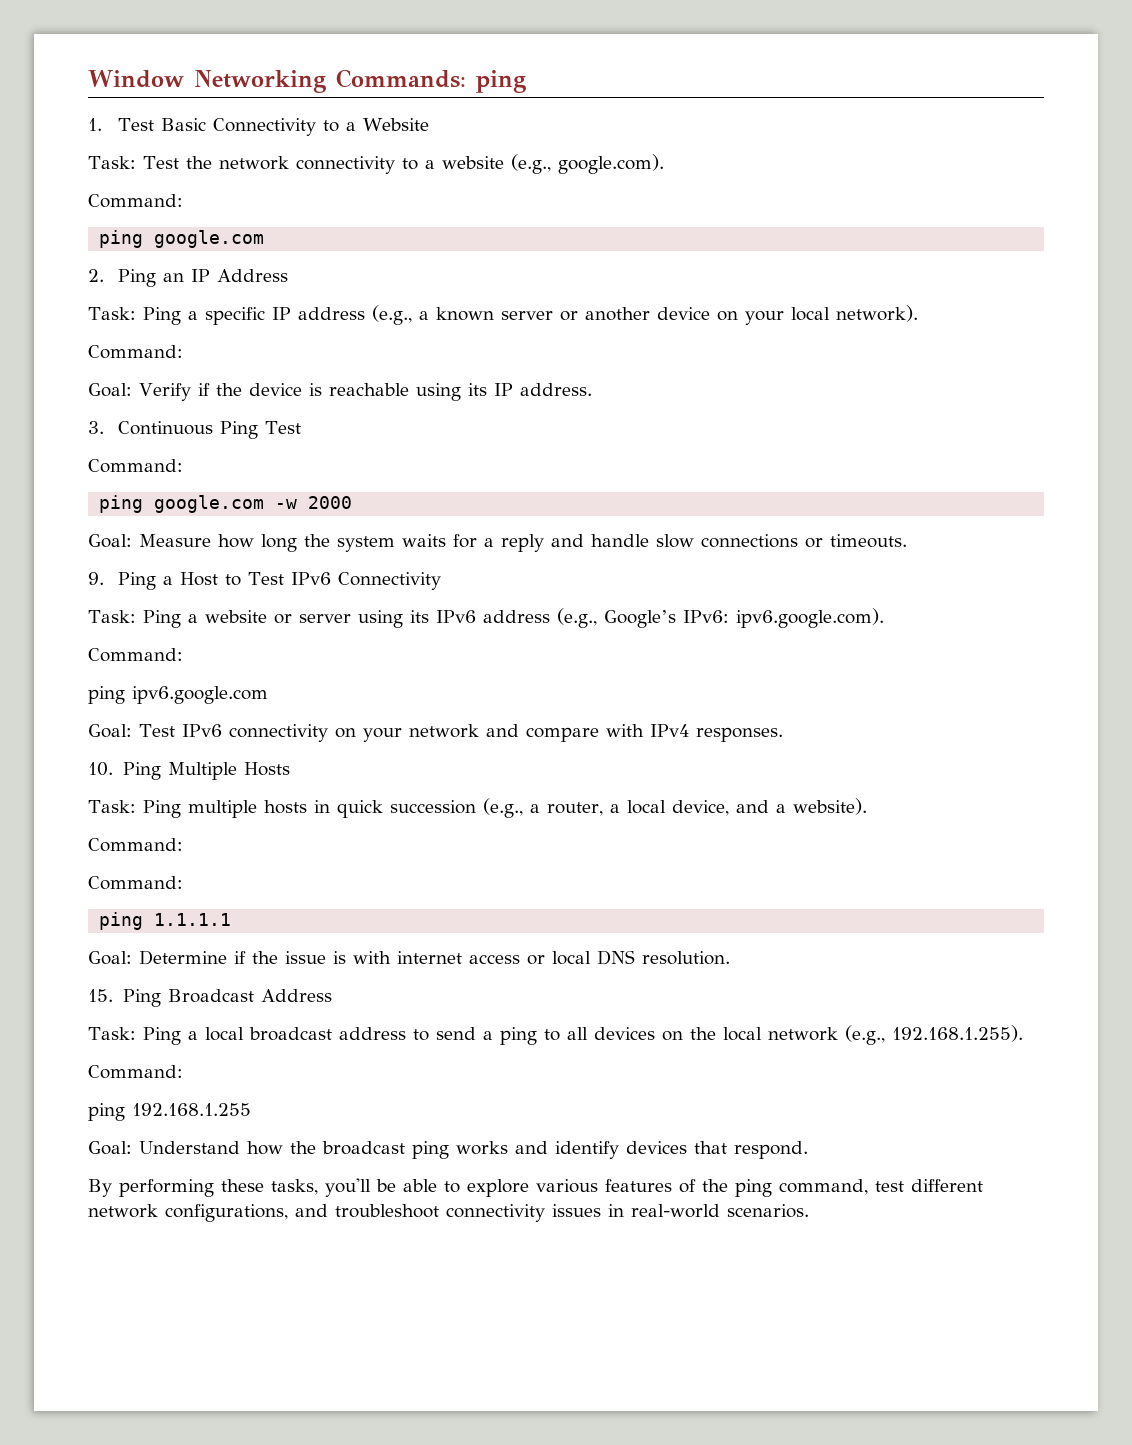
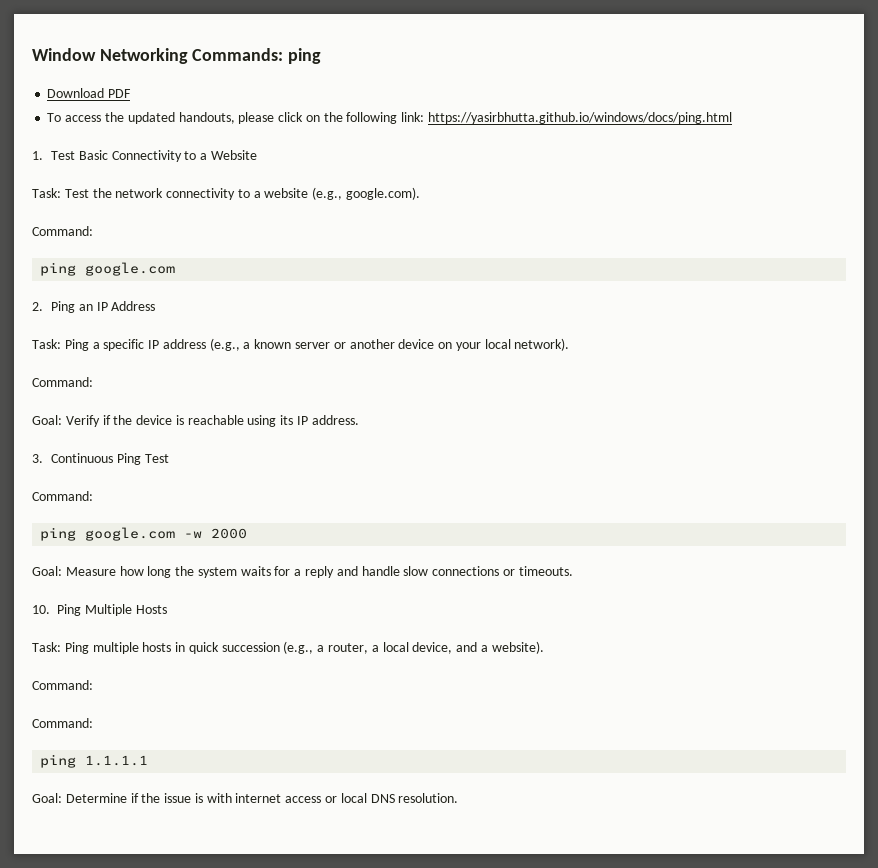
+ Download PDF
+ To access the updated handouts, please click on the following link: https://yasirbhutta.github.io/windows/docs/ping.html
- 9. Ping a Host to Test IPv6 Connectivity
- Task: Ping a website or server using its IPv6 address (e.g., Google’s IPv6: ipv6.google.com).
- Command:
- ping ipv6.google.com
- Goal: Test IPv6 connectivity on your network and compare with IPv4 responses.
- 15. Ping Broadcast Address
- Task: Ping a local broadcast address to send a ping to all devices on the local network (e.g., 192.168.1.255).
- Command:
- ping 192.168.1.255
- Goal: Understand how the broadcast ping works and identify devices that respond.
- By performing these tasks, you'll be able to explore various features of the ping command, test different network configurations, and troubleshoot connectivity issues in real-world scenarios.

